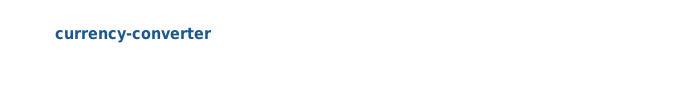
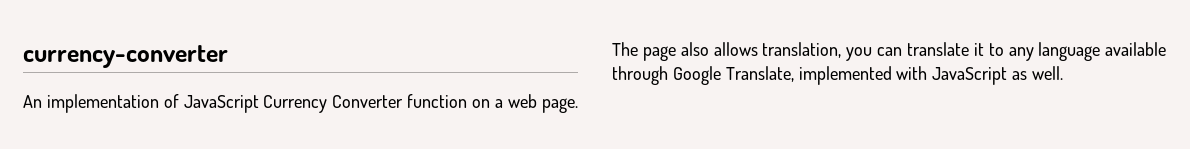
+ An implementation of JavaScript Currency Converter function on a web page. The page also allows translation, you can translate it to any language available through Google Translate, implemented with JavaScript as well.

